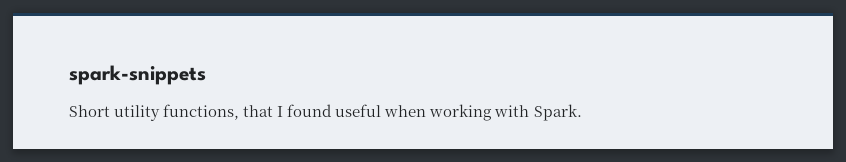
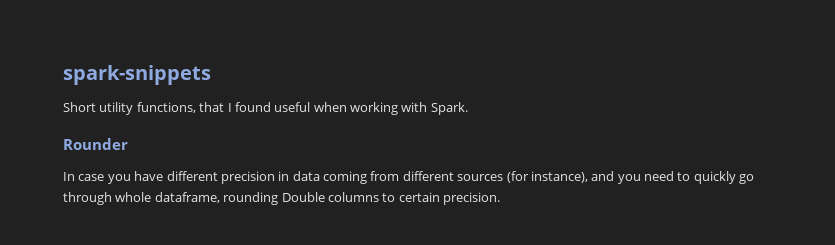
+ Rounder
+ In case you have different precision in data coming from different sources (for instance), and you need to quickly go through whole dataframe, rounding Double columns to certain precision.

